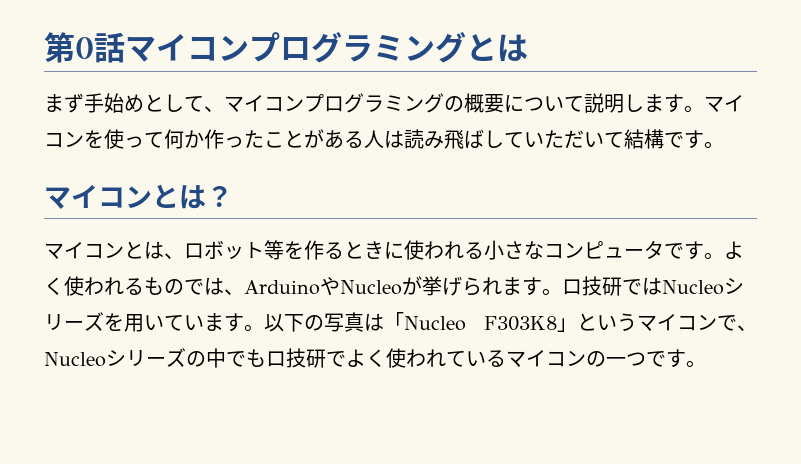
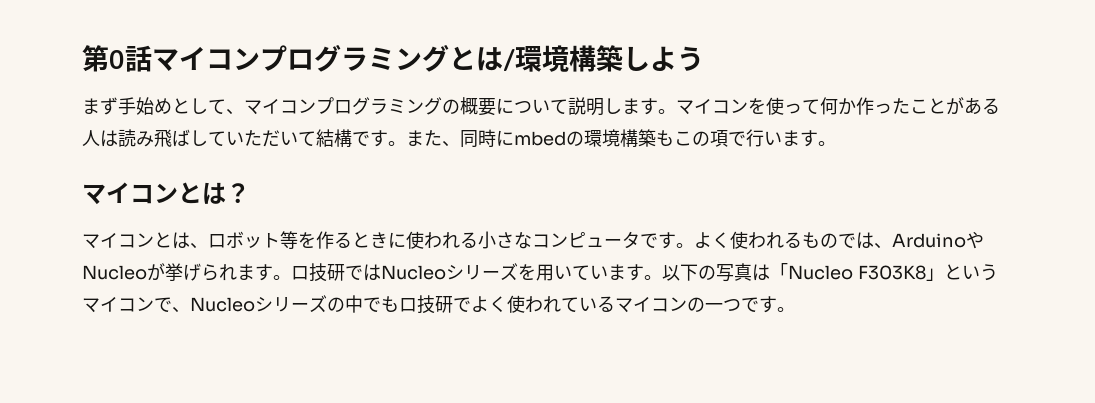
- 第0話マイコンプログラミングとは
+ 第0話マイコンプログラミングとは/環境構築しよう
+ また、同時にmbedの環境構築もこの項で行います。

